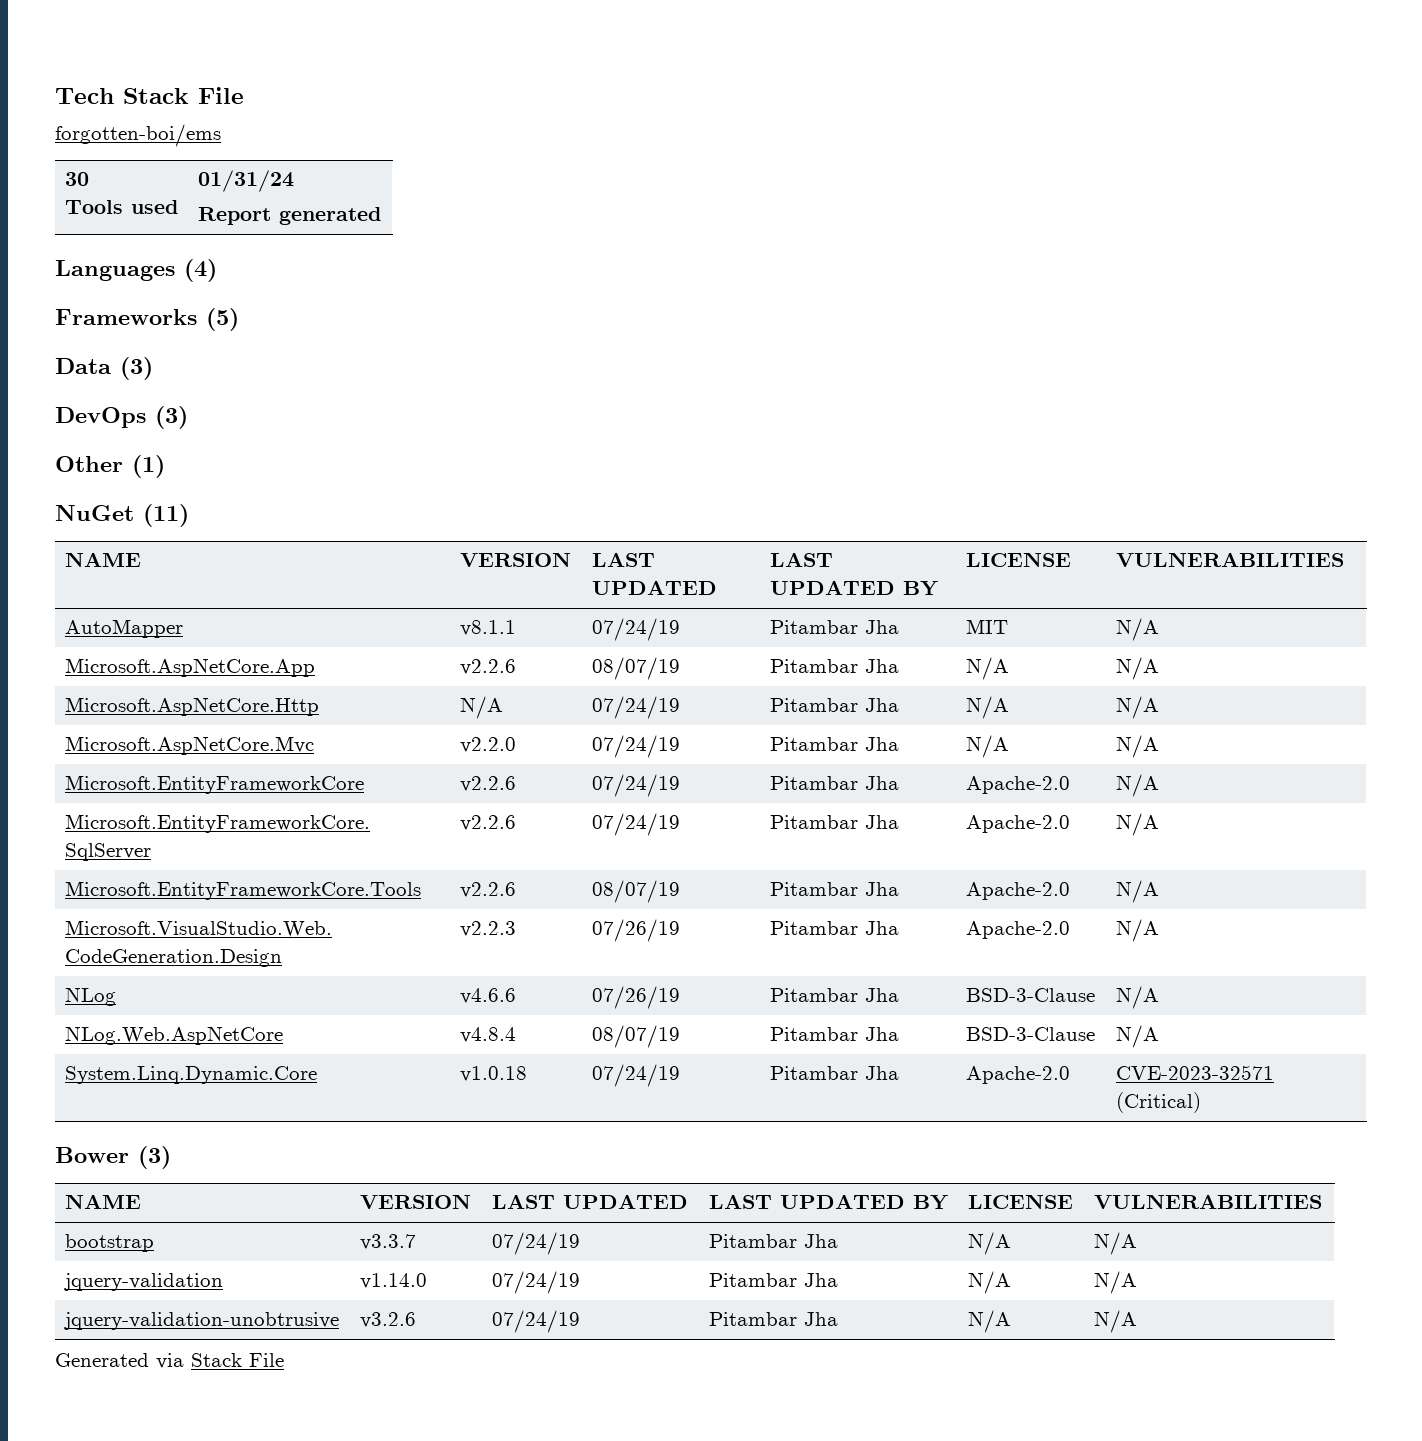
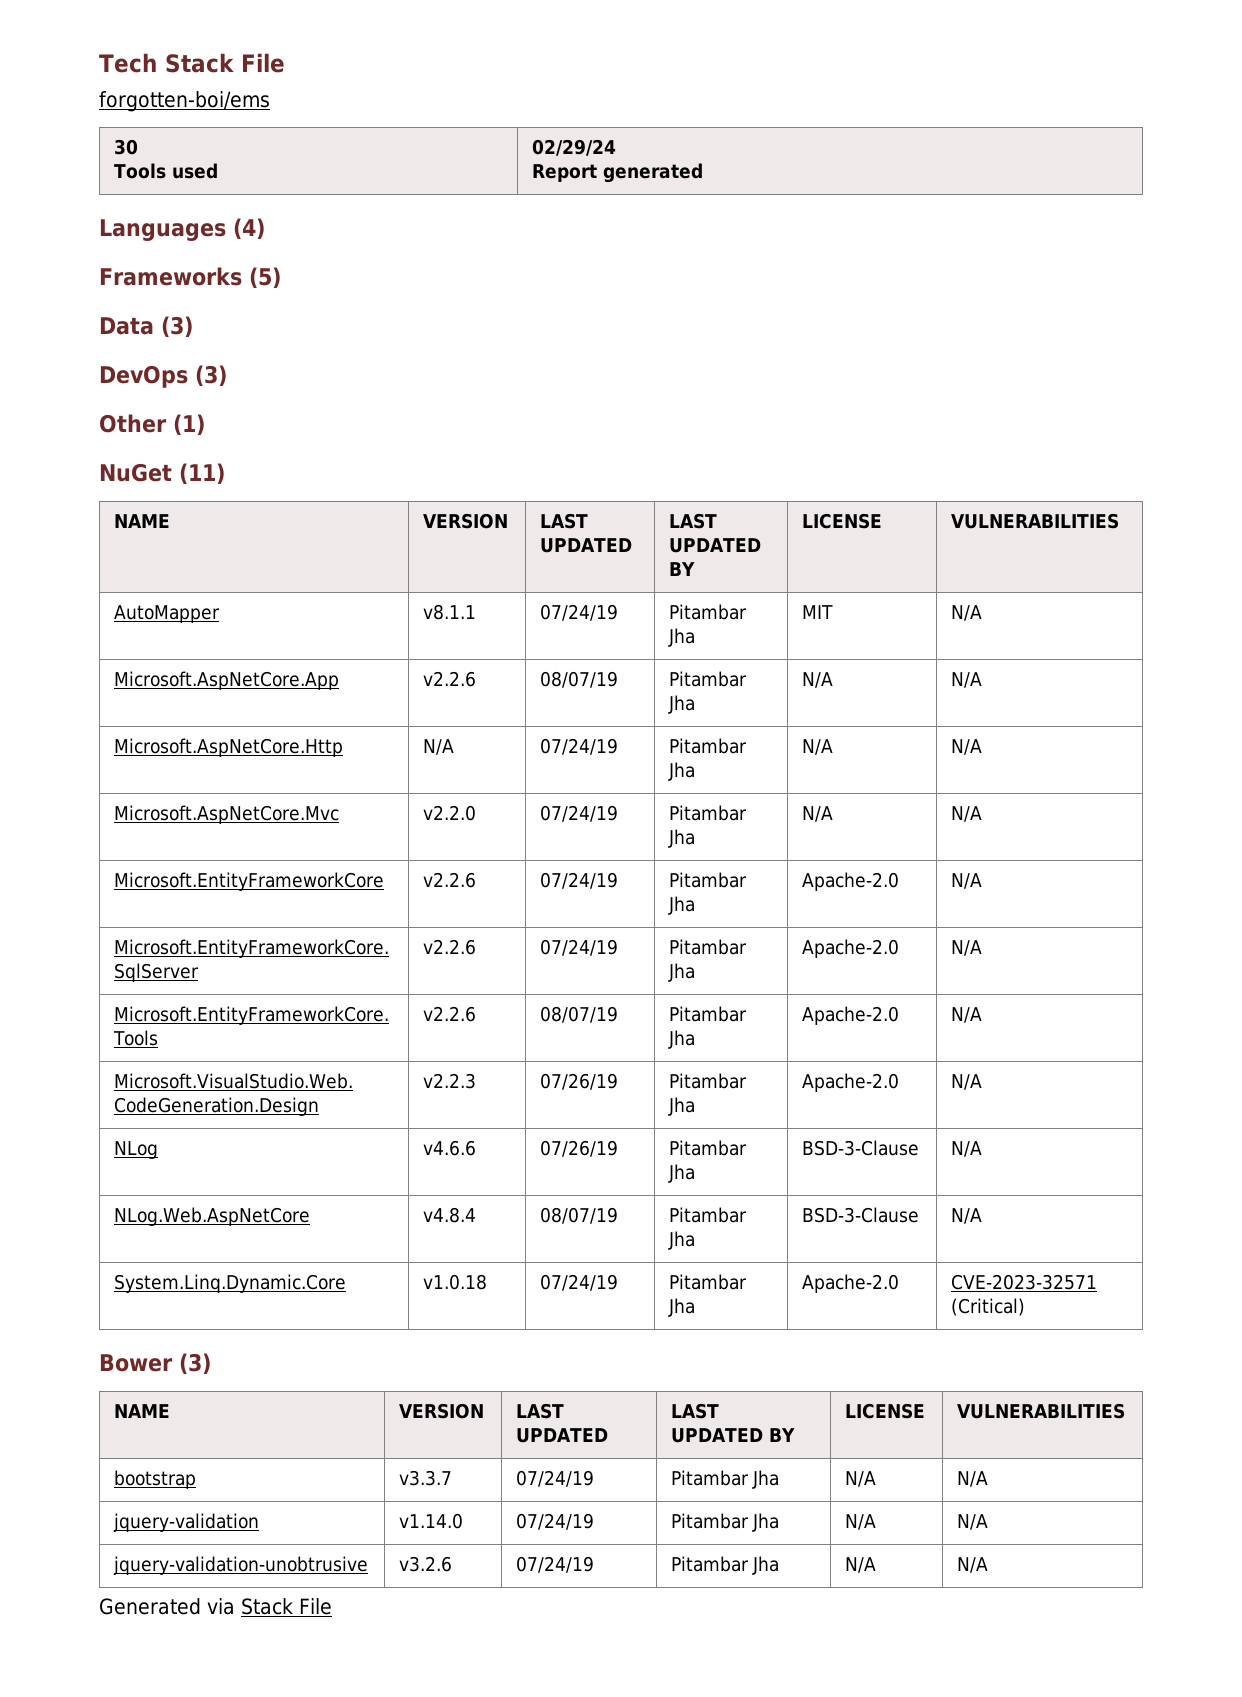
  30
- Tools used | 01/31/24
+ Tools used | 02/29/24

